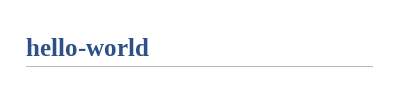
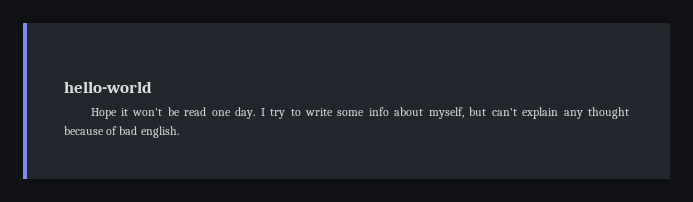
+ Hope it won't be read one day. I try to write some info about myself, but can't explain any thought because of bad english.

